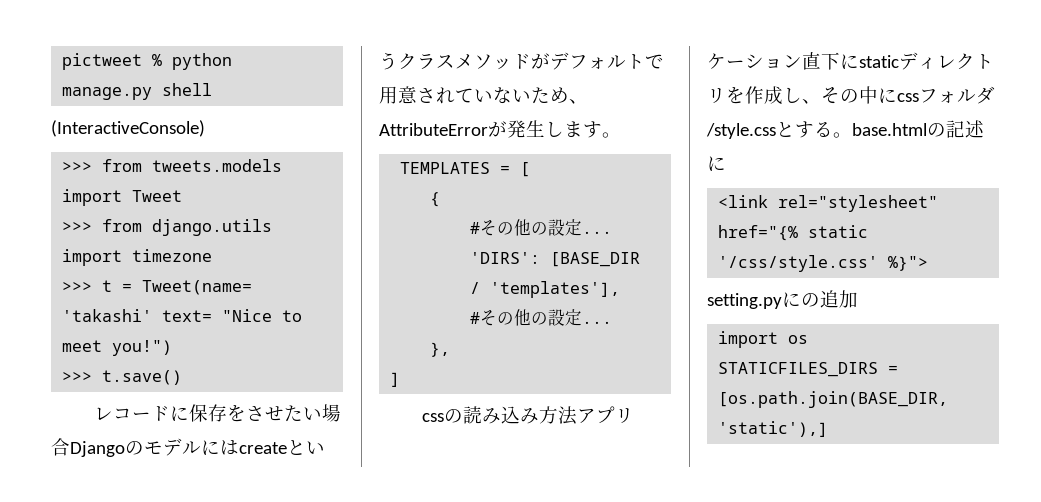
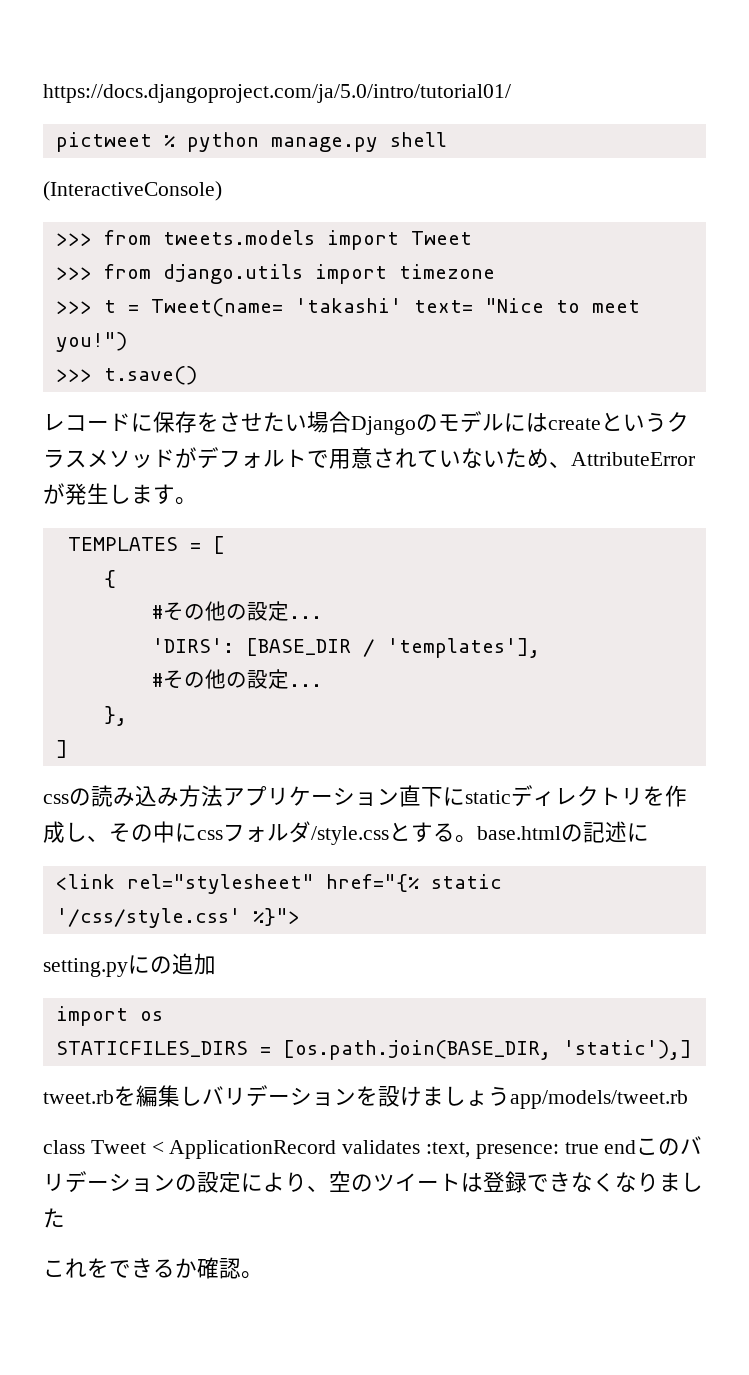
+ https://docs.djangoproject.com/ja/5.0/intro/tutorial01/
+ tweet.rbを編集しバリデーションを設けましょうapp/models/tweet.rb
+ class Tweet < ApplicationRecord validates :text, presence: true endこのバリデーションの設定により、空のツイートは登録できなくなりました
+ これをできるか確認。

